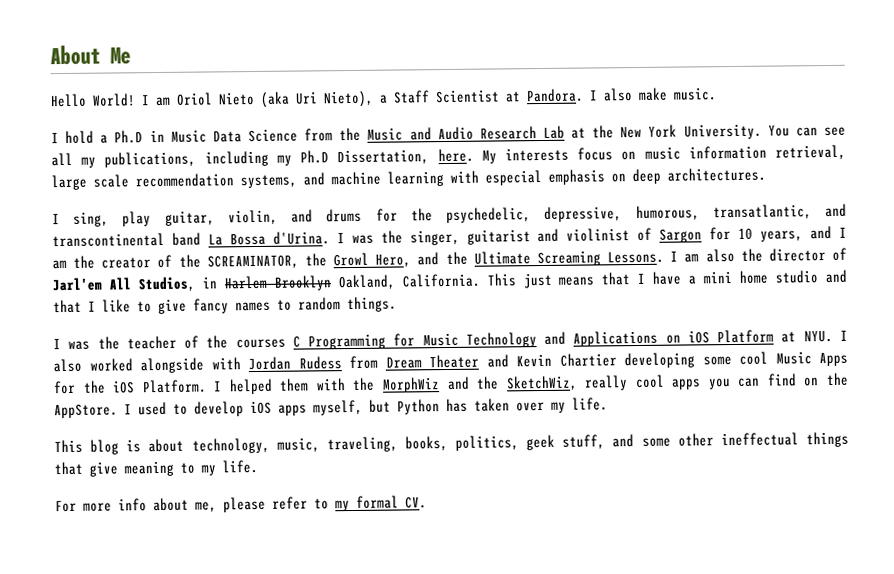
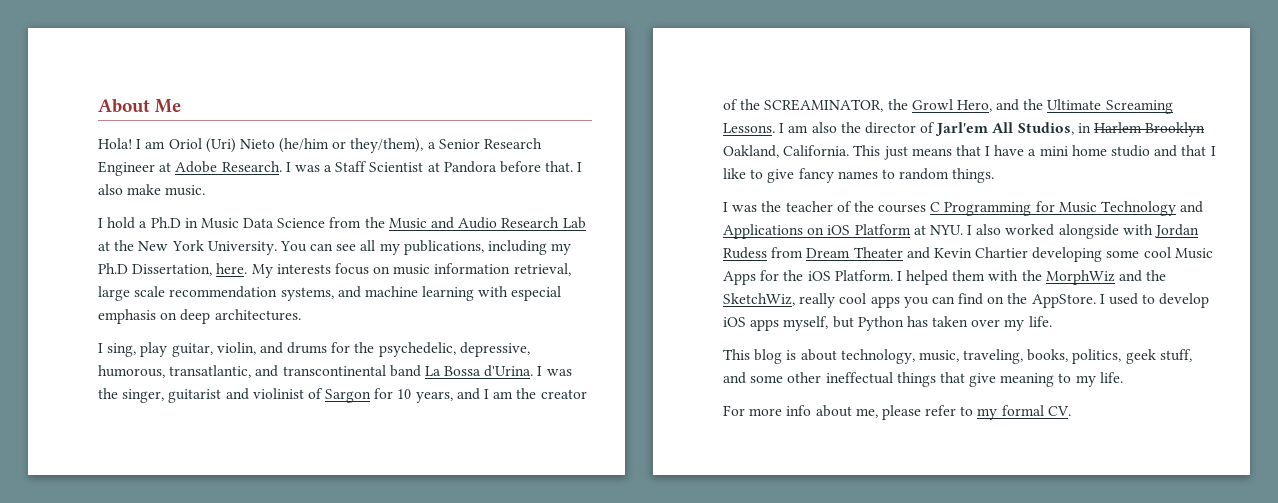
- Hello World!
+ Hola!
- I am Oriol Nieto (aka Uri Nieto), a Staff Scientist at Pandora.
+ I am Oriol (Uri) Nieto (he/him or they/them), a Senior Research Engineer at Adobe Research. I was a Staff Scientist at Pandora before that.

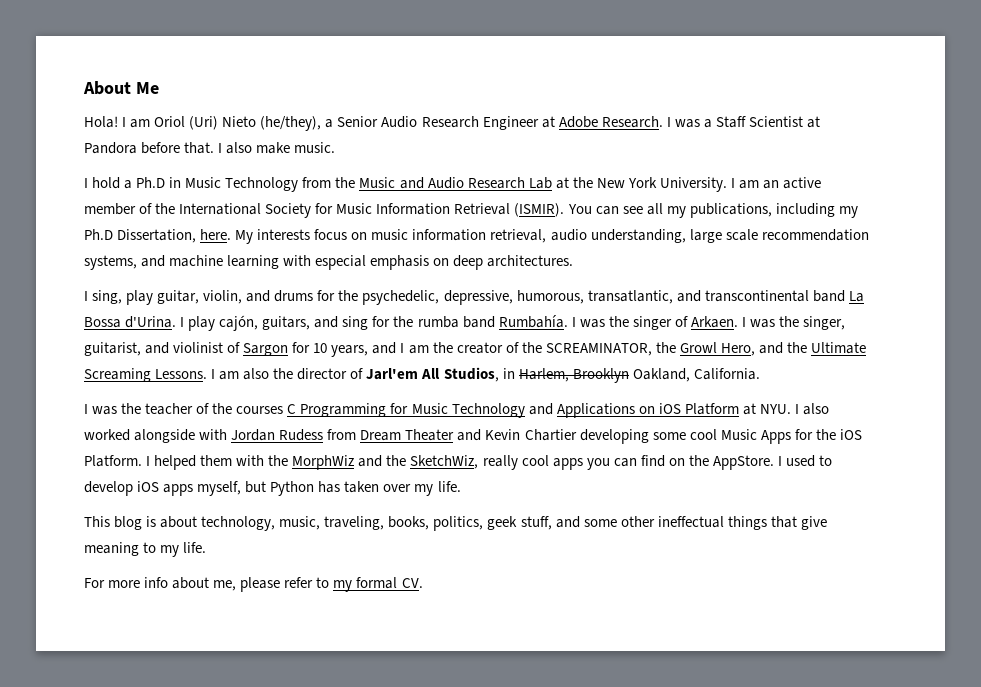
- I am Oriol (Uri) Nieto (he/him or they/them), a Senior Research Engineer at Adobe Research.
+ I am Oriol (Uri) Nieto (he/they), a Senior Audio Research Engineer at Adobe Research.
- I hold a Ph.D in Music Data Science from the Music and Audio Research Lab at the New York University.
+ I hold a Ph.D in Music Technology from the Music and Audio Research Lab at the New York University.
+ I am an active member of the International Society for Music Information Retrieval (ISMIR).
- My interests focus on music information retrieval, large scale recommendation systems, and machine learning with especial emphasis on deep architectures.
+ My interests focus on music information retrieval, audio understanding, large scale recommendation systems, and machine learning with especial emphasis on deep architectures.
- I was the singer, guitarist and violinist of Sargon for 10 years, and I am the creator of the SCREAMINATOR, the Growl Hero, and the Ultimate Screaming Lessons.
+ I play cajón, guitars, and sing for the rumba band Rumbahía. I was the singer of Arkaen. I was the singer, guitarist, and violinist of Sargon for 10 years, and I am the creator of the SCREAMINATOR, the Growl Hero, and the Ultimate Screaming Lessons.
- I am also the director of Jarl'em All Studios, in Harlem Brooklyn Oakland, California. This just means that I have a mini home studio and that I like to give fancy names to random things.
+ I am also the director of Jarl'em All Studios, in Harlem, Brooklyn Oakland, California.

